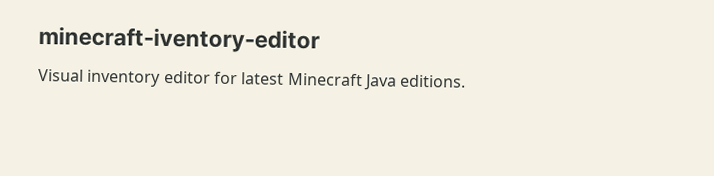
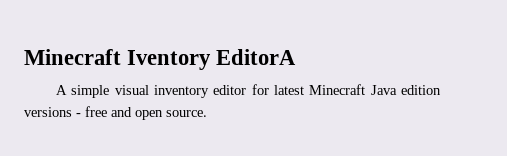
- minecraft-iventory-editor
- Visual inventory editor for latest Minecraft Java editions.
+ Minecraft Iventory EditorA
+ A simple visual inventory editor for latest Minecraft Java edition versions - free and open source.

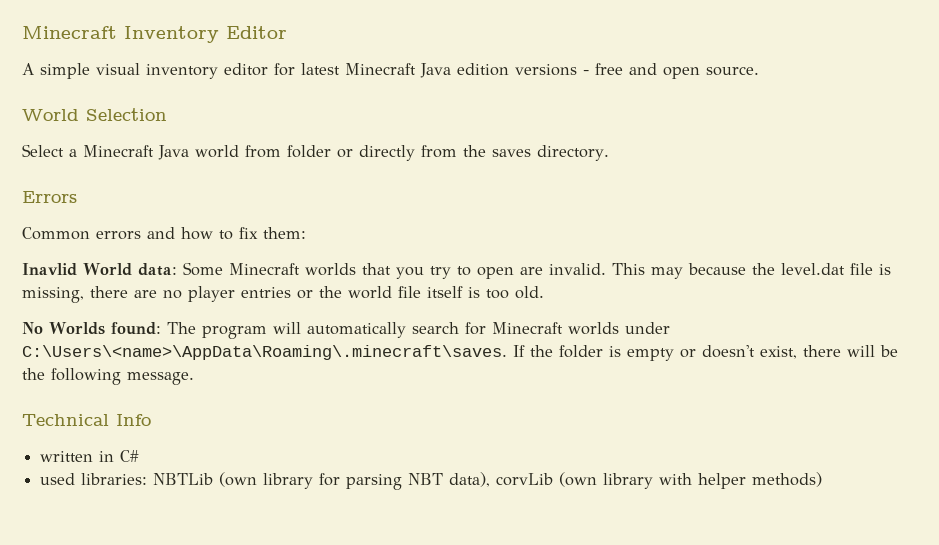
- Minecraft Iventory EditorA
+ Minecraft Inventory Editor
+ World Selection
+ Select a Minecraft Java world from folder or directly from the saves directory.
+ Errors
+ Common errors and how to fix them:
+ Inavlid World data: Some Minecraft worlds that you try to open are invalid. This may because the level.dat file is missing, there are no player entries or the world file itself is too old.
+ No Worlds found: The program will automatically search for Minecraft worlds under C:\Users\<name>\AppData\Roaming\.minecraft\saves. If the folder is empty or doesn't exist, there will be the following message.
+ Technical Info
+ written in C#
+ used libraries: NBTLib (own library for parsing NBT data), corvLib (own library with helper methods)

